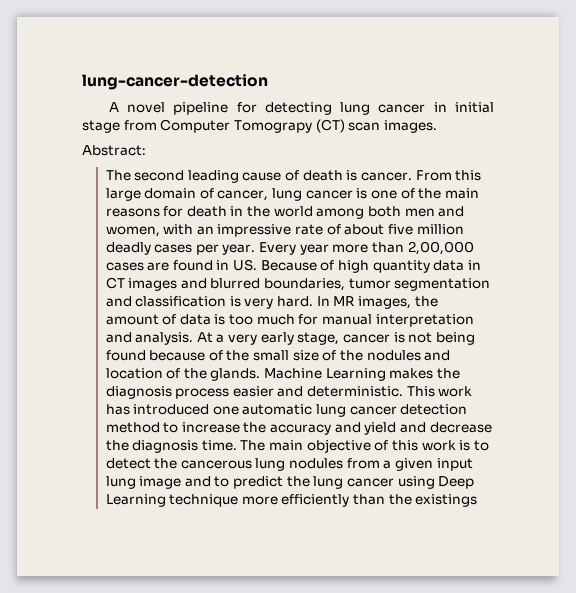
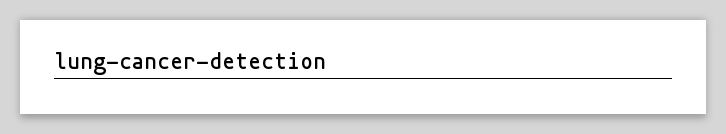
- A novel pipeline for detecting lung cancer in initial stage from Computer Tomograpy (CT) scan images.
- Abstract:
- The second leading cause of death is cancer. From this large domain of cancer, lung cancer is one of the main reasons for death in the world among both men and women, with an impressive rate of about five million deadly cases per year. Every year more than 2,00,000 cases are found in US. Because of high quantity data in CT images and blurred boundaries, tumor segmentation and classification is very hard. In MR images, the amount of data is too much for manual interpretation and analysis. At a very early stage, cancer is not being found because of the small size of the nodules and location of the glands. Machine Learning makes the diagnosis process easier and deterministic. This work has introduced one automatic lung cancer detection method to increase the accuracy and yield and decrease the diagnosis time. The main objective of this work is to detect the cancerous lung nodules from a given input lung image and to predict the lung cancer using Deep Learning technique more efficiently than the existings

